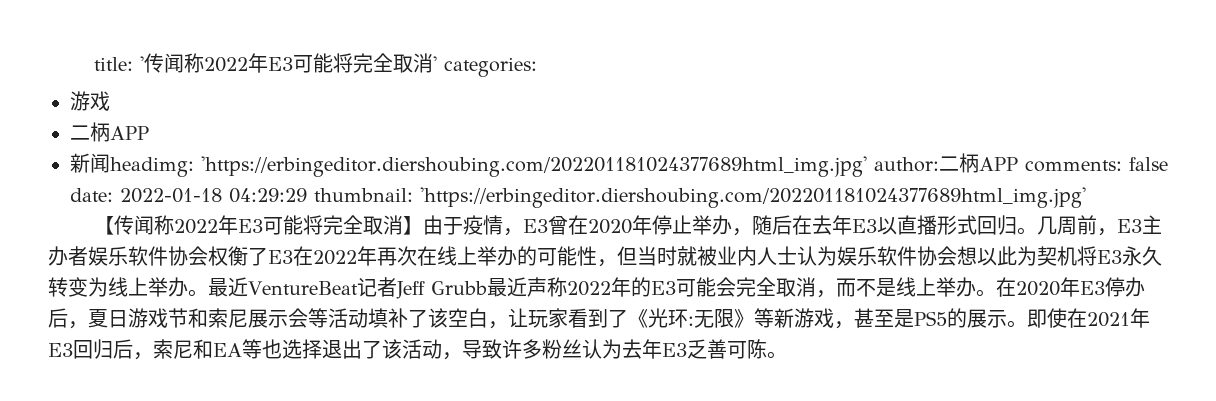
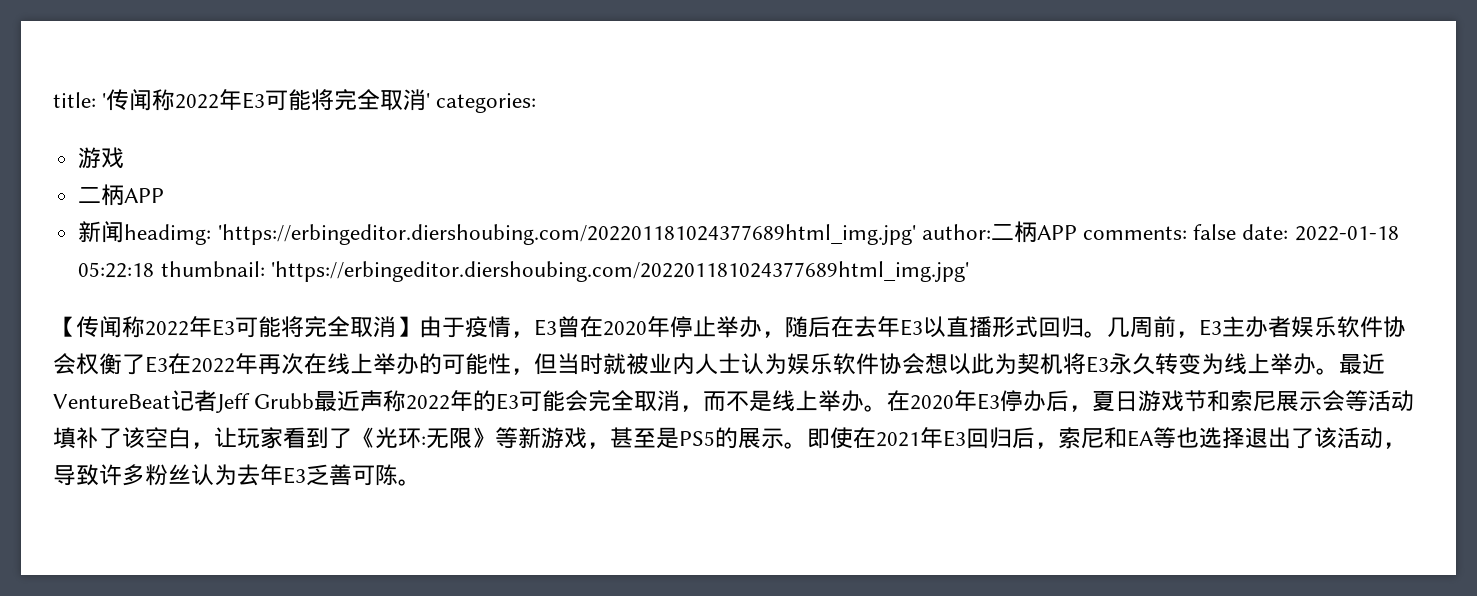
- 新闻headimg: 'https://erbingeditor.diershoubing.com/202201181024377689html_img.jpg' author:二柄APP comments: false date: 2022-01-18 04:29:29 thumbnail: 'https://erbingeditor.diershoubing.com/202201181024377689html_img.jpg'
+ 新闻headimg: 'https://erbingeditor.diershoubing.com/202201181024377689html_img.jpg' author:二柄APP comments: false date: 2022-01-18 05:22:18 thumbnail: 'https://erbingeditor.diershoubing.com/202201181024377689html_img.jpg'

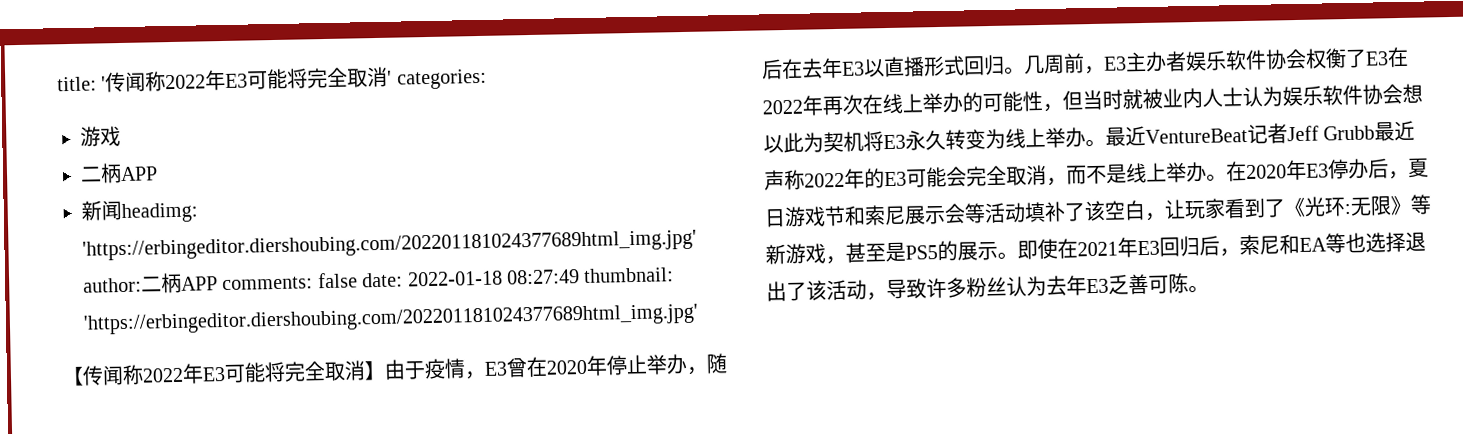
- 新闻headimg: 'https://erbingeditor.diershoubing.com/202201181024377689html_img.jpg' author:二柄APP comments: false date: 2022-01-18 05:22:18 thumbnail: 'https://erbingeditor.diershoubing.com/202201181024377689html_img.jpg'
+ 新闻headimg: 'https://erbingeditor.diershoubing.com/202201181024377689html_img.jpg' author:二柄APP comments: false date: 2022-01-18 08:27:49 thumbnail: 'https://erbingeditor.diershoubing.com/202201181024377689html_img.jpg'

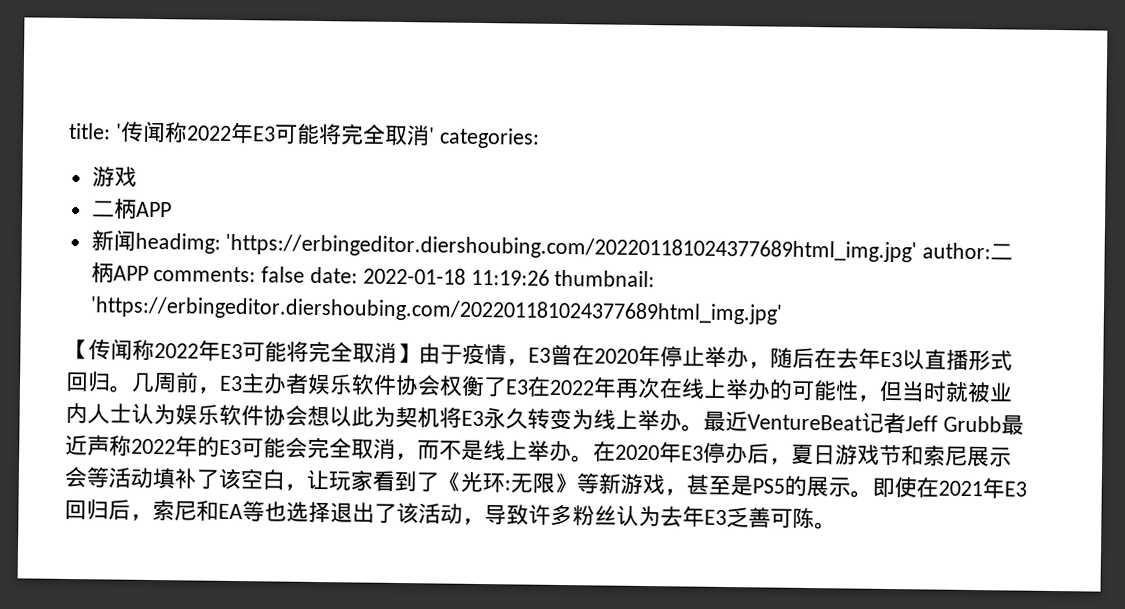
- 新闻headimg: 'https://erbingeditor.diershoubing.com/202201181024377689html_img.jpg' author:二柄APP comments: false date: 2022-01-18 08:27:49 thumbnail: 'https://erbingeditor.diershoubing.com/202201181024377689html_img.jpg'
+ 新闻headimg: 'https://erbingeditor.diershoubing.com/202201181024377689html_img.jpg' author:二柄APP comments: false date: 2022-01-18 11:19:26 thumbnail: 'https://erbingeditor.diershoubing.com/202201181024377689html_img.jpg'

